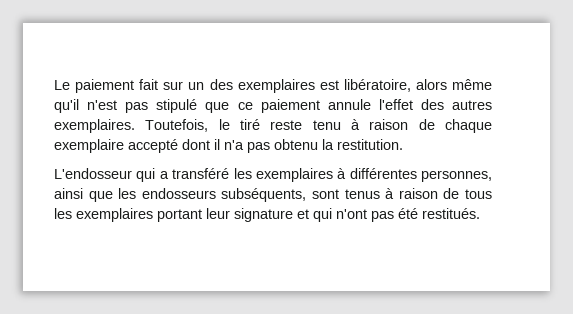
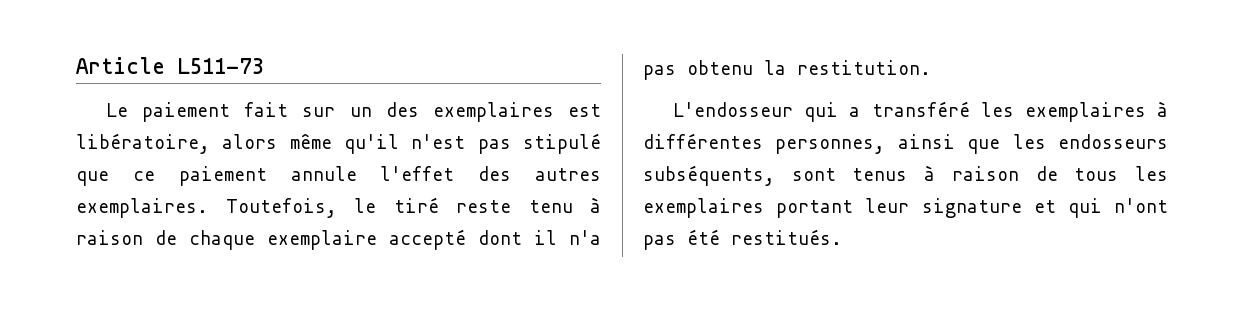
+ Article L511-73

